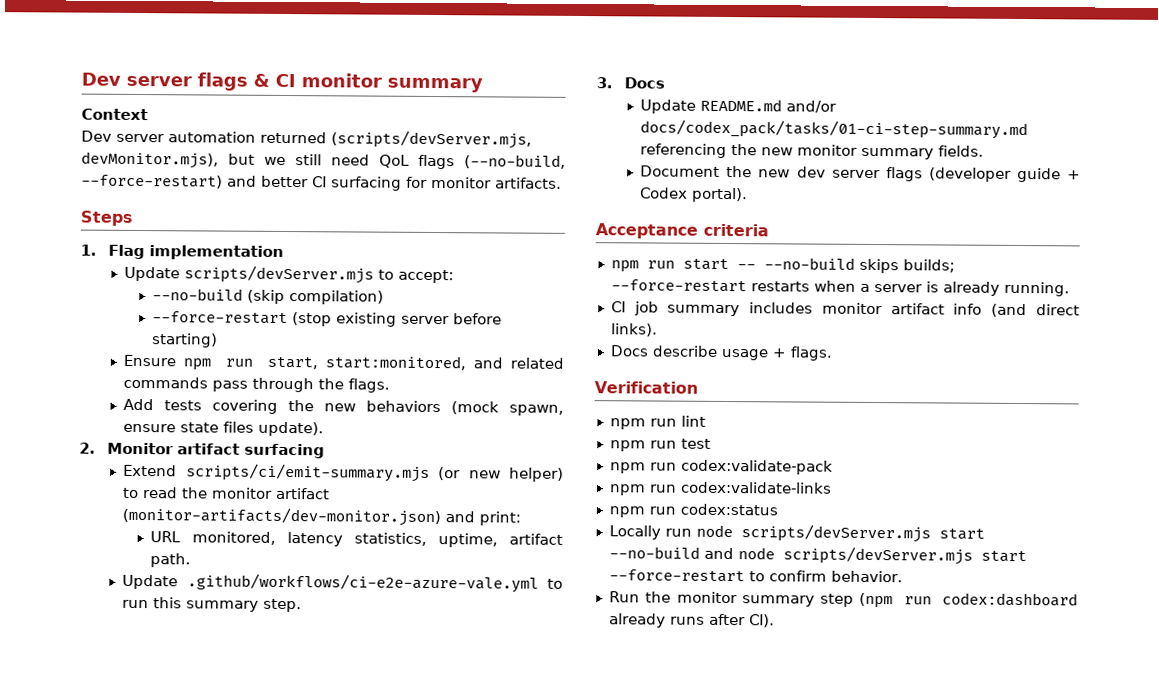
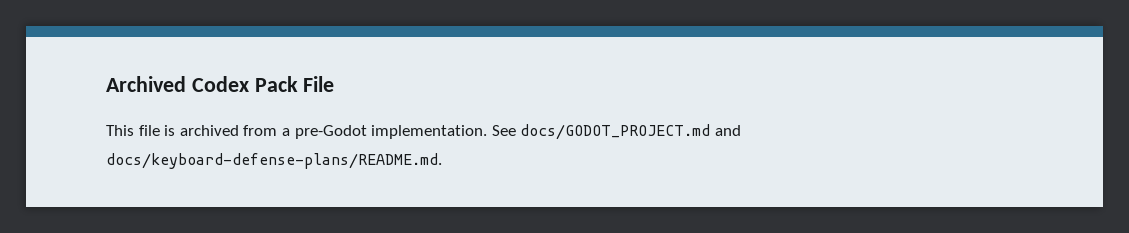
- Dev server flags & CI monitor summary
- Context
- Dev server automation returned (scripts/devServer.mjs, devMonitor.mjs), but we still need QoL flags (--no-build, --force-restart) and better CI surfacing for monitor artifacts.
- Steps
- 1. Flag implementation
- Update scripts/devServer.mjs to accept:
- --no-build (skip compilation)
- --force-restart (stop existing server before starting)
- Ensure npm run start, start:monitored, and related commands pass through the flags.
- Add tests covering the new behaviors (mock spawn, ensure state files update).
- 2. Monitor artifact surfacing
- Extend scripts/ci/emit-summary.mjs (or new helper) to read the monitor artifact (monitor-artifacts/dev-monitor.json) and print:
- URL monitored, latency statistics, uptime, artifact path.
- Update .github/workflows/ci-e2e-azure-vale.yml to run this summary step.
- 3. Docs
- Update README.md and/or docs/codex_pack/tasks/01-ci-step-summary.md referencing the new monitor summary fields.
- Document the new dev server flags (developer guide + Codex portal).
- Acceptance criteria
- npm run start -- --no-build skips builds; --force-restart restarts when a server is already running.
- CI job summary includes monitor artifact info (and direct links).
- Docs describe usage + flags.
- Verification
- npm run lint
- npm run test
- npm run codex:validate-pack
- npm run codex:validate-links
- npm run codex:status
- Locally run node scripts/devServer.mjs start --no-build and node scripts/devServer.mjs start --force-restart to confirm behavior.
- Run the monitor summary step (npm run codex:dashboard already runs after CI).
+ Archived Codex Pack File
+ This file is archived from a pre-Godot implementation. See docs/GODOT_PROJECT.md and docs/keyboard-defense-plans/README.md.

